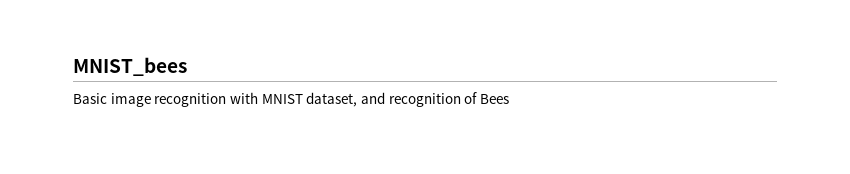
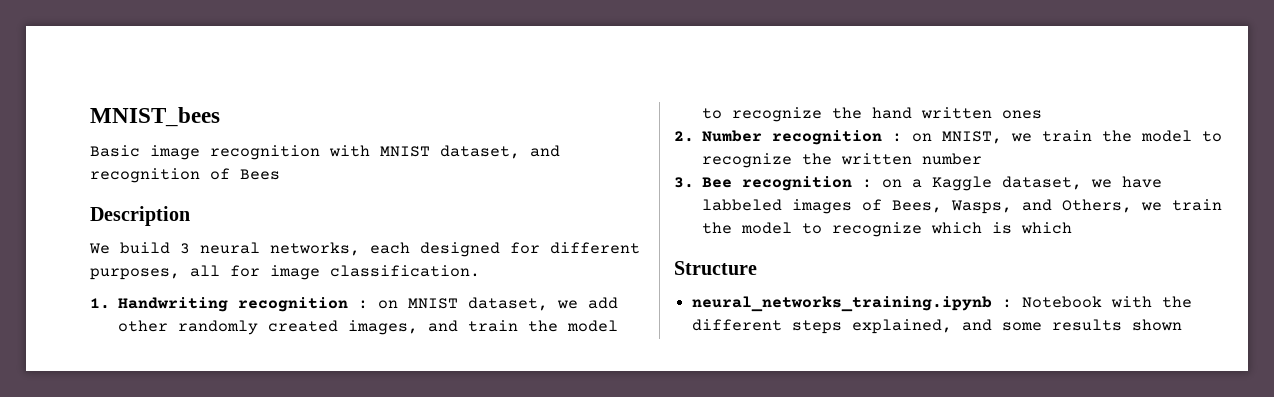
+ Description
+ We build 3 neural networks, each designed for different purposes, all for image classification.
+ 1. Handwriting recognition : on MNIST dataset, we add other randomly created images, and train the model to recognize the hand written ones
+ 2. Number recognition : on MNIST, we train the model to recognize the written number
+ 3. Bee recognition : on a Kaggle dataset, we have labbeled images of Bees, Wasps, and Others, we train the model to recognize which is which
+ Structure
+ neural_networks_training.ipynb : Notebook with the different steps explained, and some results shown

